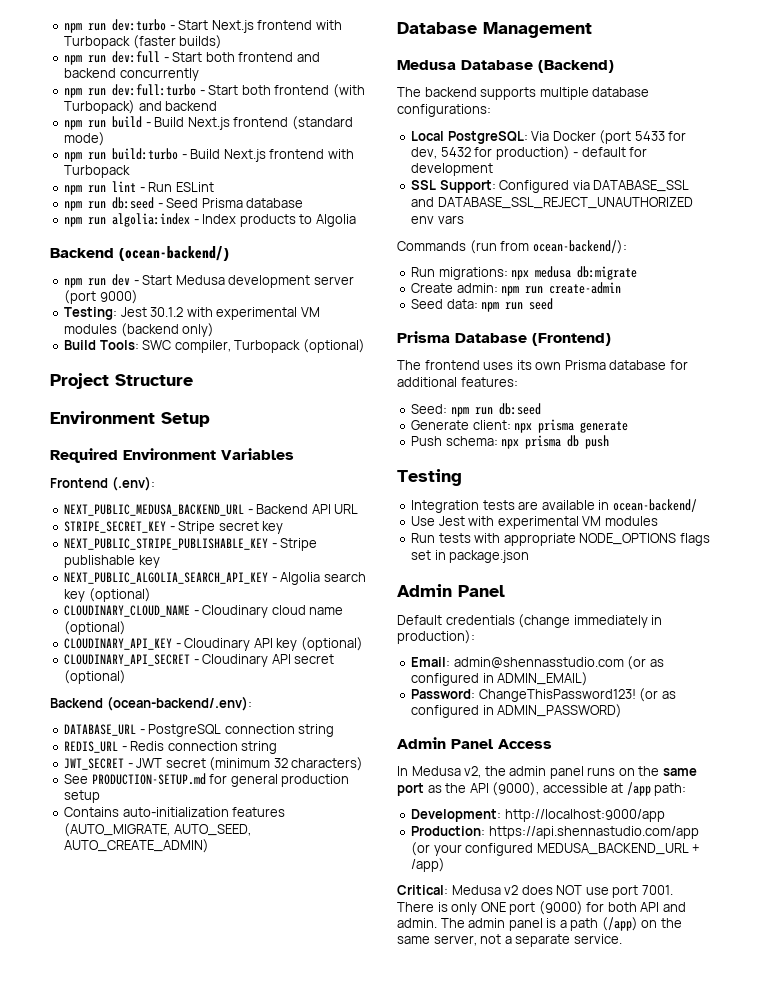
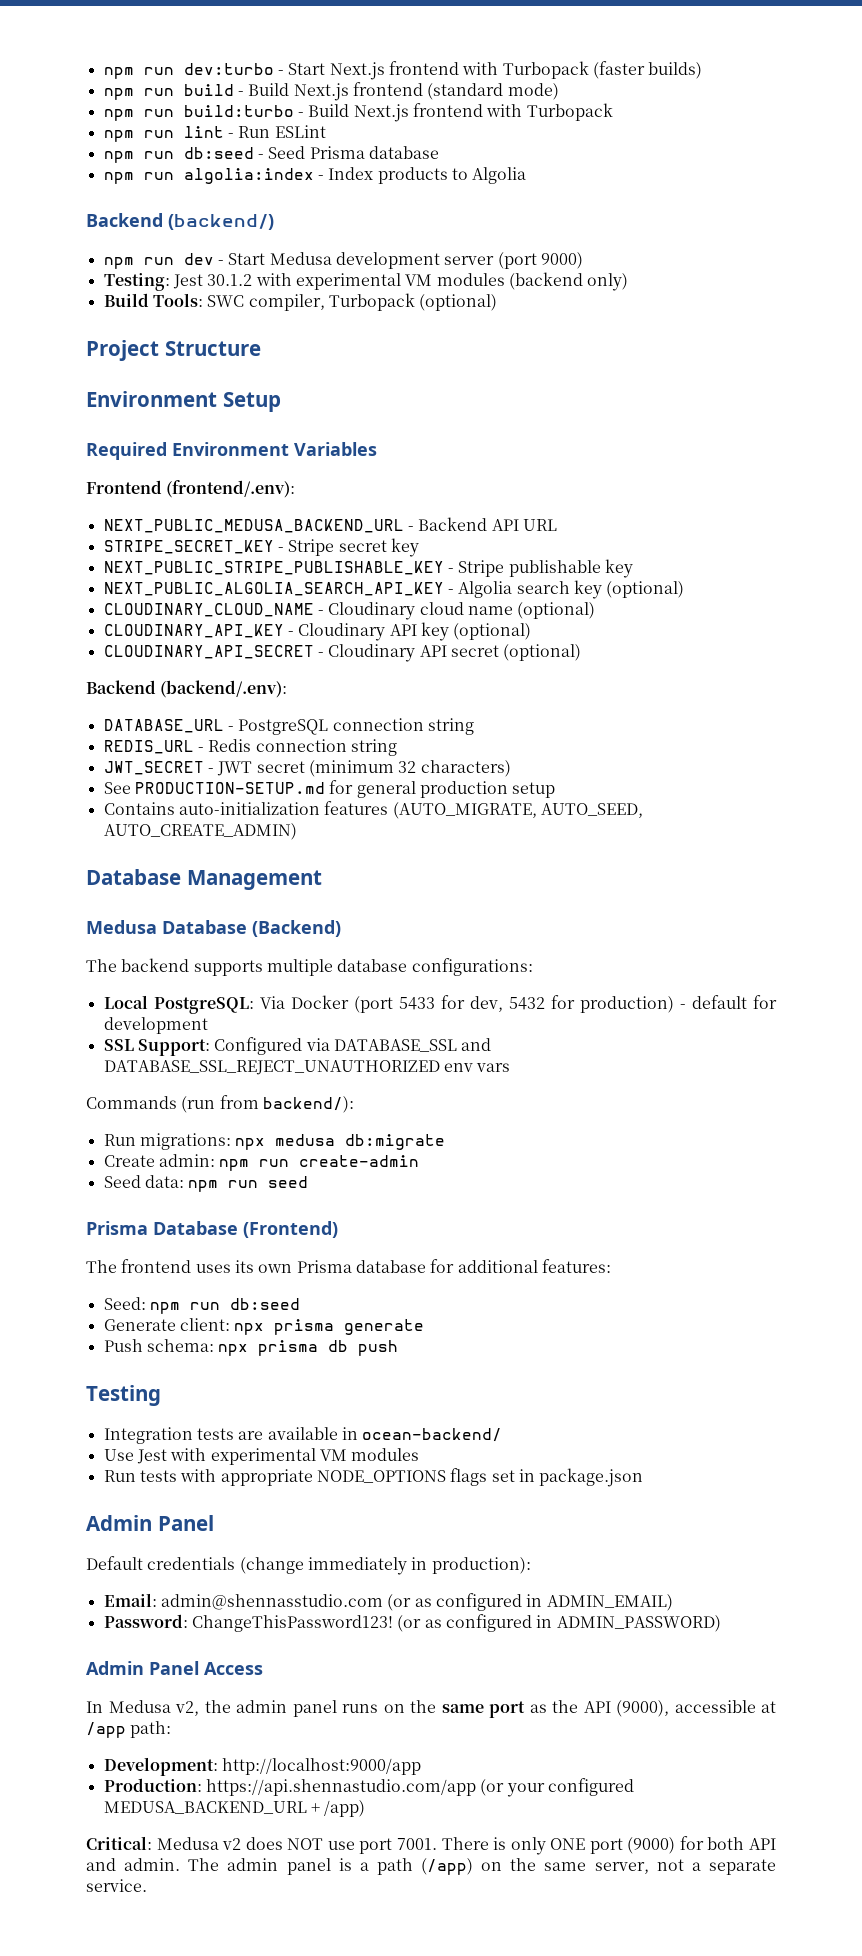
- npm run dev:full - Start both frontend and backend concurrently
- npm run dev:full:turbo - Start both frontend (with Turbopack) and backend
- Backend (ocean-backend/)
+ Backend (backend/)
- Frontend (.env):
+ Frontend (frontend/.env):
- Backend (ocean-backend/.env):
+ Backend (backend/.env):
- Commands (run from ocean-backend/):
+ Commands (run from backend/):

